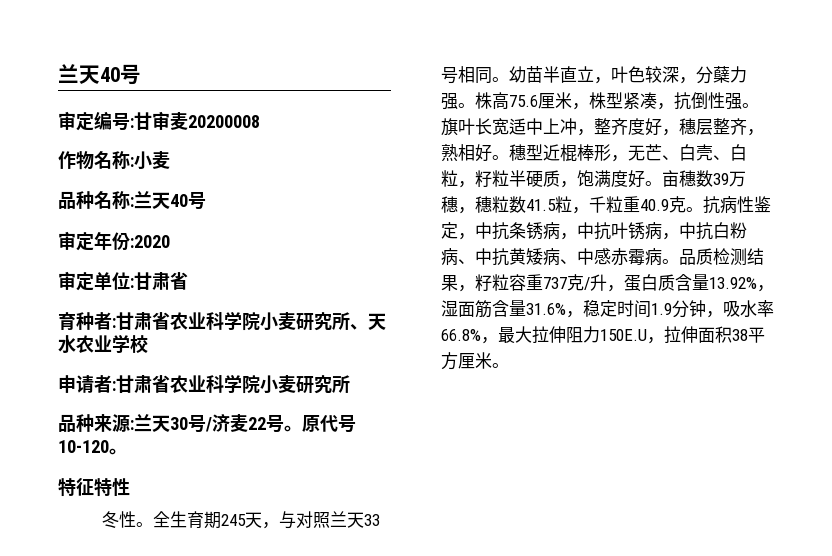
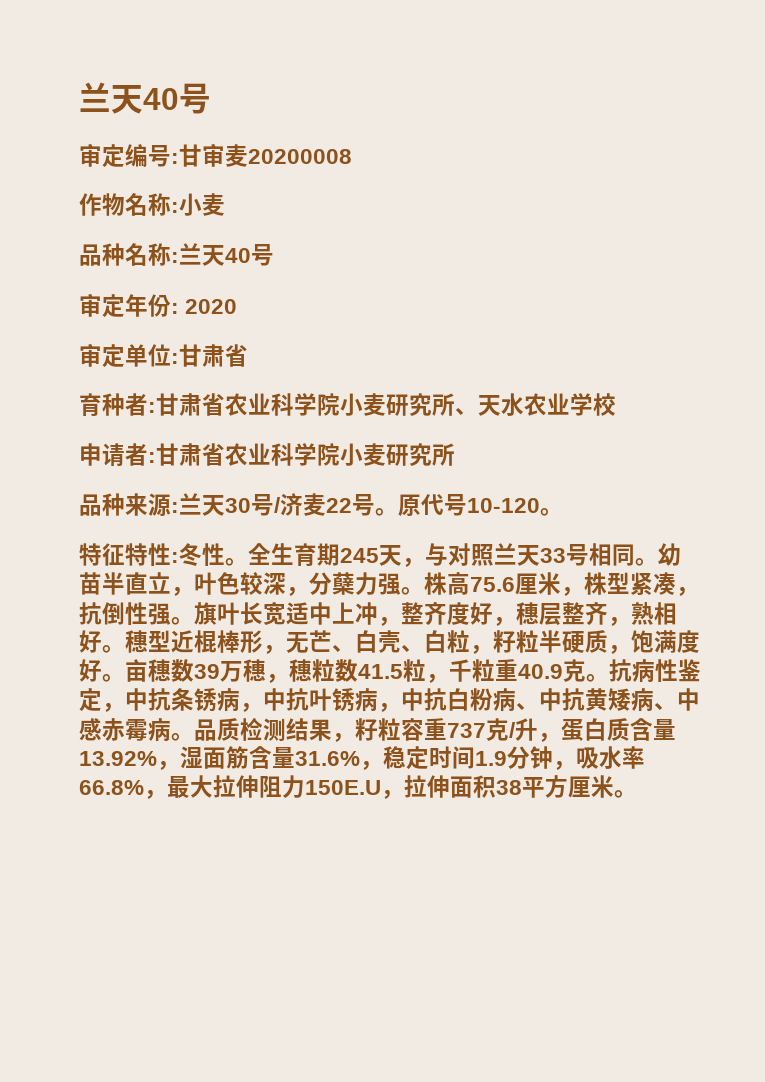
- 审定年份:2020
+ 审定年份: 2020
- 特征特性
- 冬性。
+ 特征特性:冬性。

